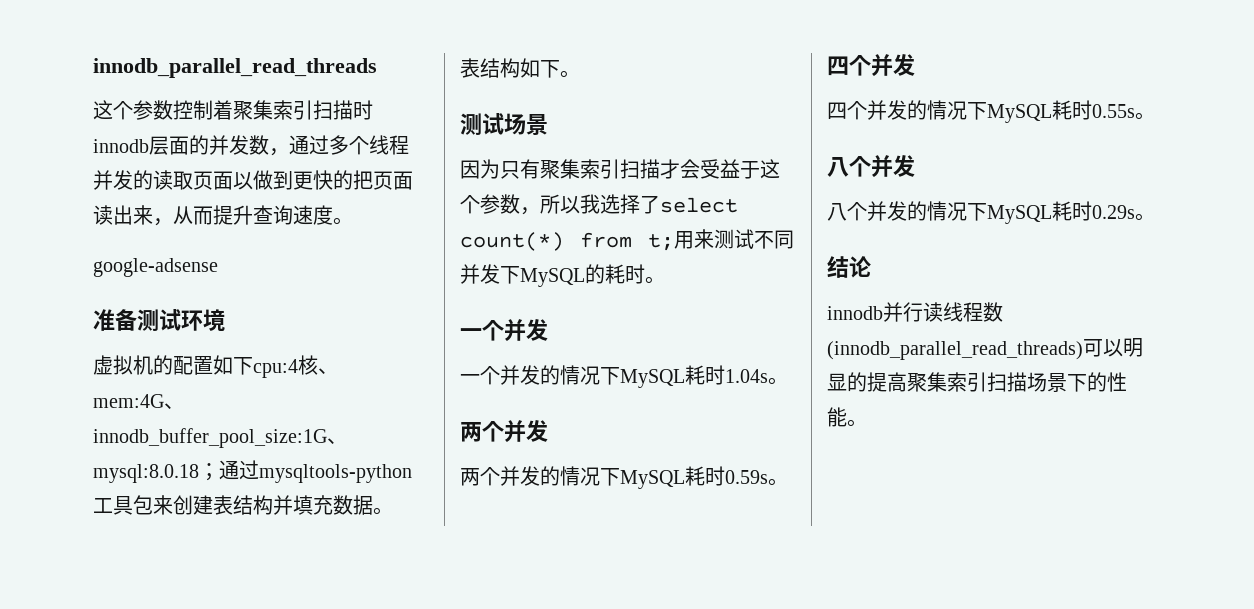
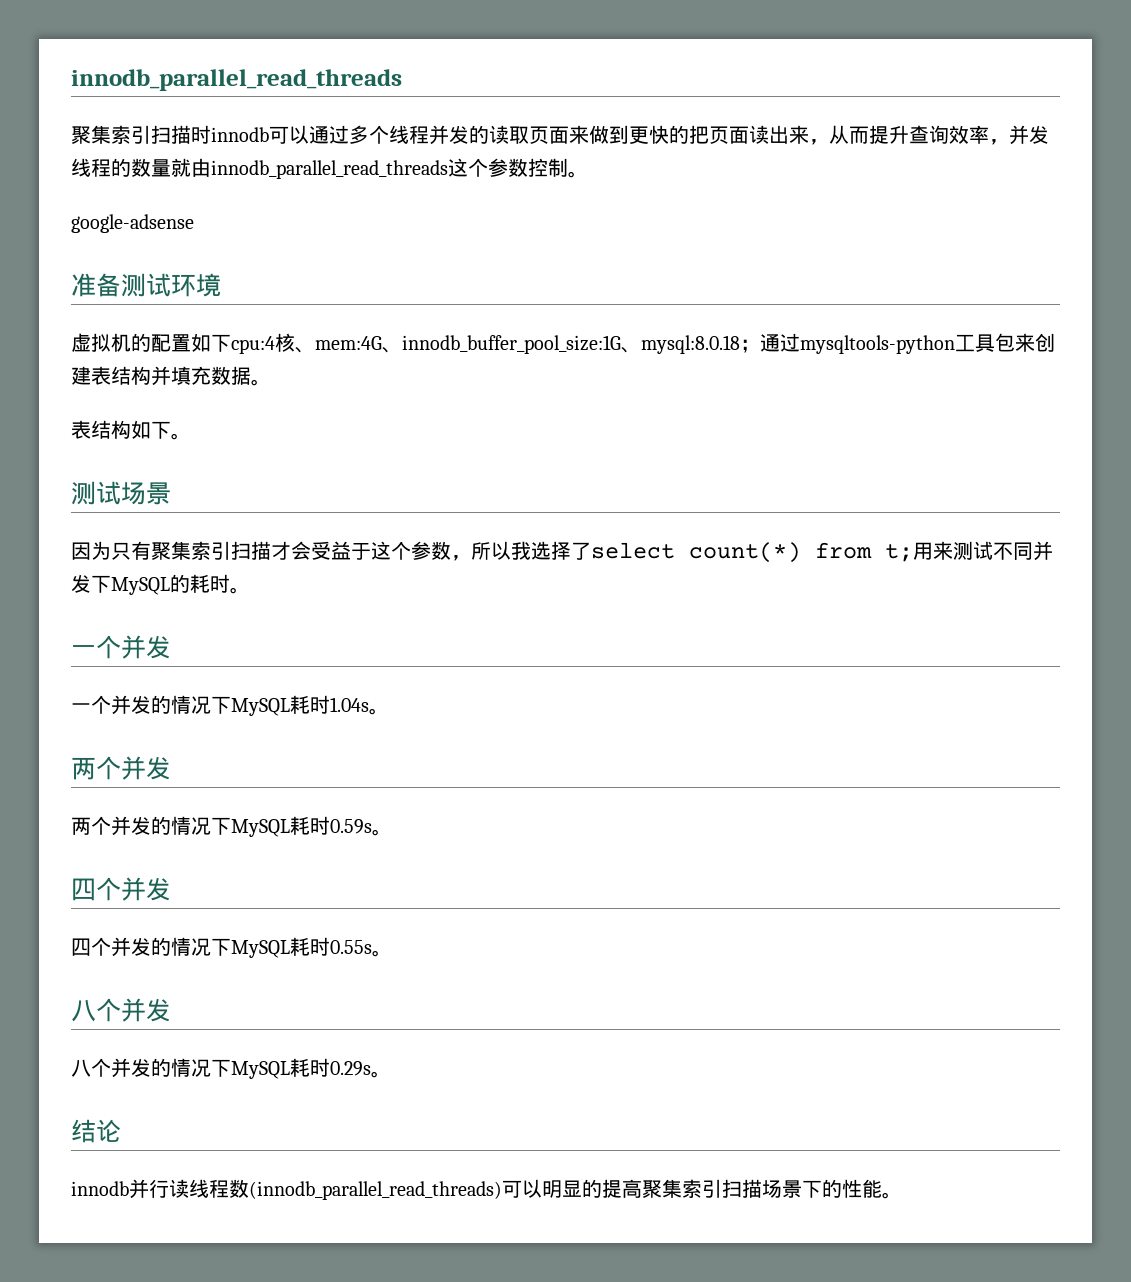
- 这个参数控制着聚集索引扫描时innodb层面的并发数，通过多个线程并发的读取页面以做到更快的把页面读出来，从而提升查询速度。
+ 聚集索引扫描时innodb可以通过多个线程并发的读取页面来做到更快的把页面读出来，从而提升查询效率，并发线程的数量就由innodb_parallel_read_threads这个参数控制。

